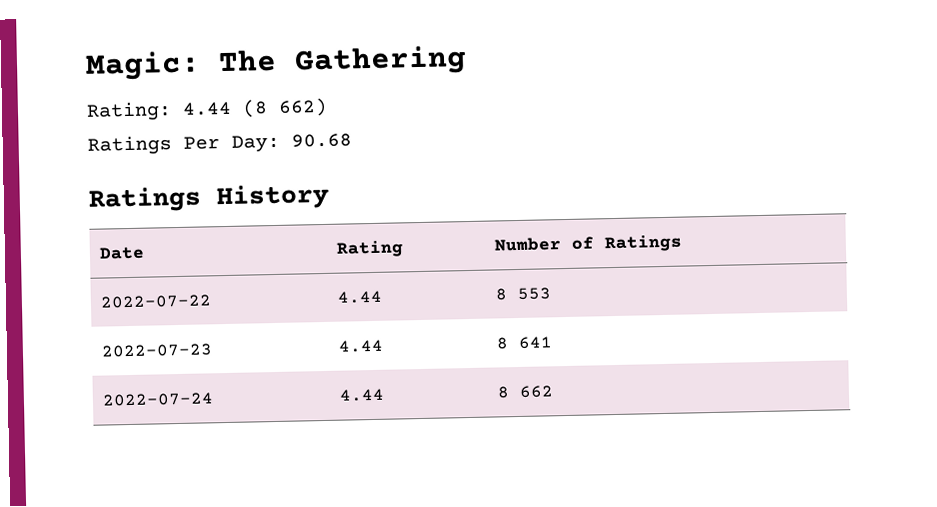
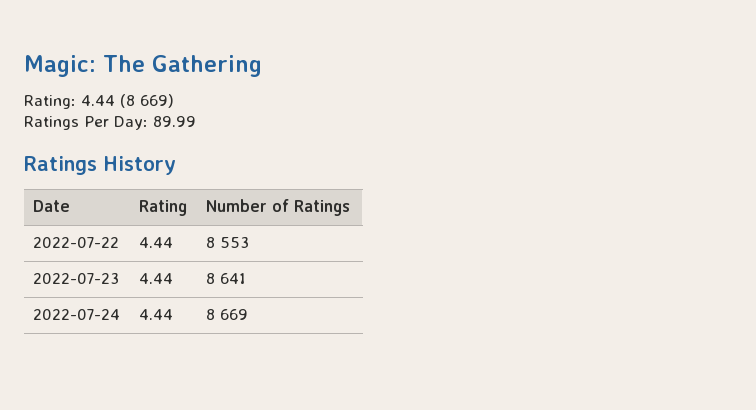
- Rating: 4.44 (8 662)
+ Rating: 4.44 (8 669)
- Ratings Per Day: 90.68
+ Ratings Per Day: 89.99
- 2022-07-24 | 4.44 | 8 662
+ 2022-07-24 | 4.44 | 8 669

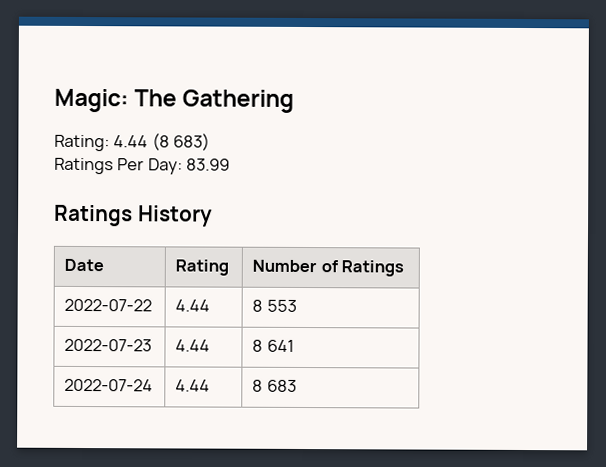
- Rating: 4.44 (8 669)
+ Rating: 4.44 (8 683)
- Ratings Per Day: 89.99
+ Ratings Per Day: 83.99
- 2022-07-24 | 4.44 | 8 669
+ 2022-07-24 | 4.44 | 8 683

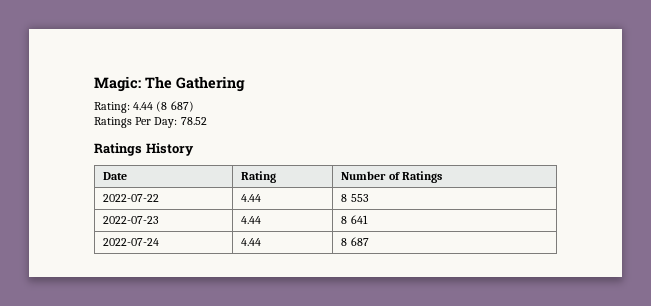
- Rating: 4.44 (8 683)
+ Rating: 4.44 (8 687)
- Ratings Per Day: 83.99
+ Ratings Per Day: 78.52
- 2022-07-24 | 4.44 | 8 683
+ 2022-07-24 | 4.44 | 8 687

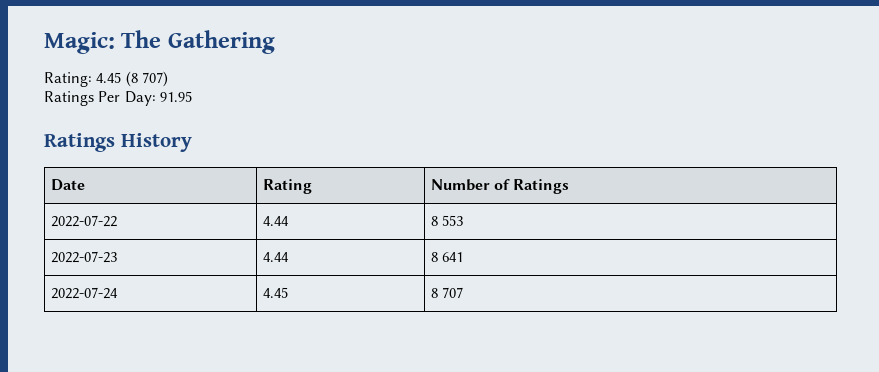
- Rating: 4.44 (8 687)
+ Rating: 4.45 (8 707)
- Ratings Per Day: 78.52
+ Ratings Per Day: 91.95
- 2022-07-24 | 4.44 | 8 687
+ 2022-07-24 | 4.45 | 8 707

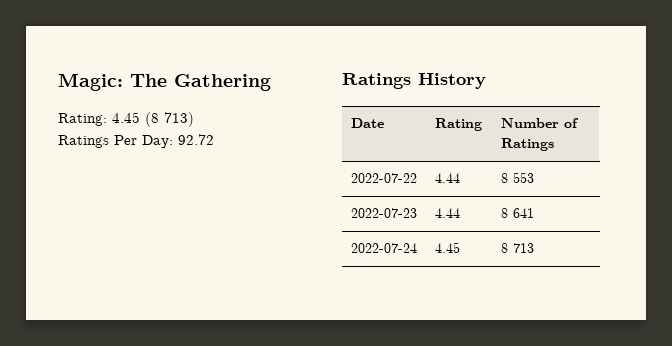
- Rating: 4.45 (8 707)
+ Rating: 4.45 (8 713)
- Ratings Per Day: 91.95
+ Ratings Per Day: 92.72
- 2022-07-24 | 4.45 | 8 707
+ 2022-07-24 | 4.45 | 8 713

